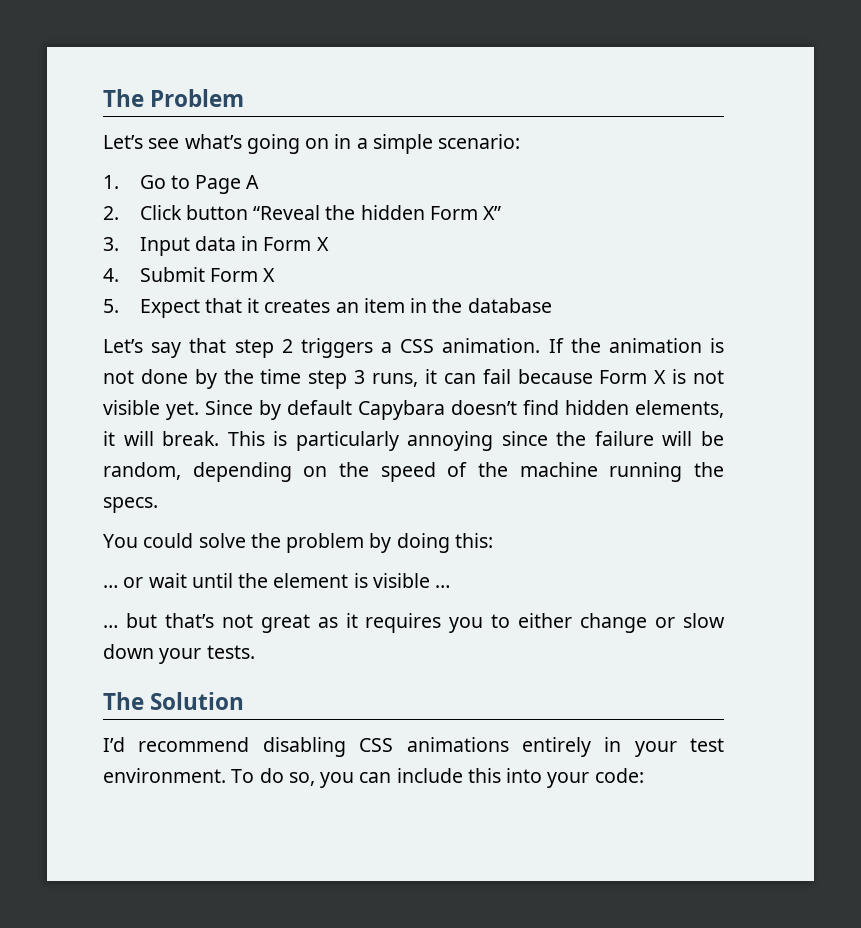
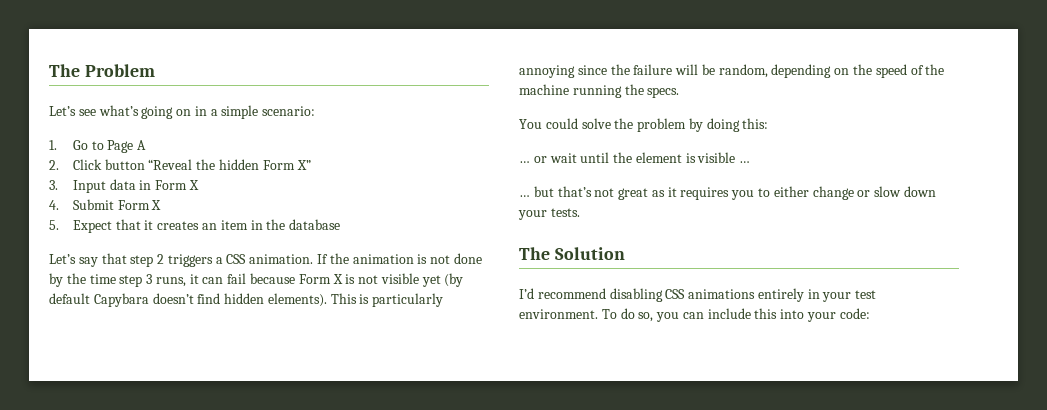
- If the animation is not done by the time step 3 runs, it can fail because Form X is not visible yet. Since by default Capybara doesn’t find hidden elements, it will break.
+ If the animation is not done by the time step 3 runs, it can fail because Form X is not visible yet (by default Capybara doesn’t find hidden elements).

